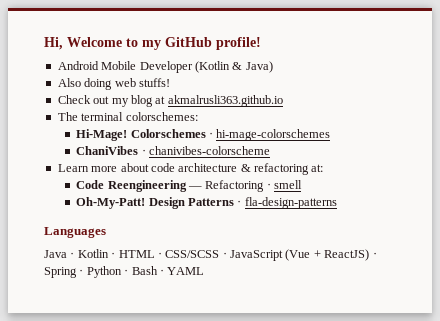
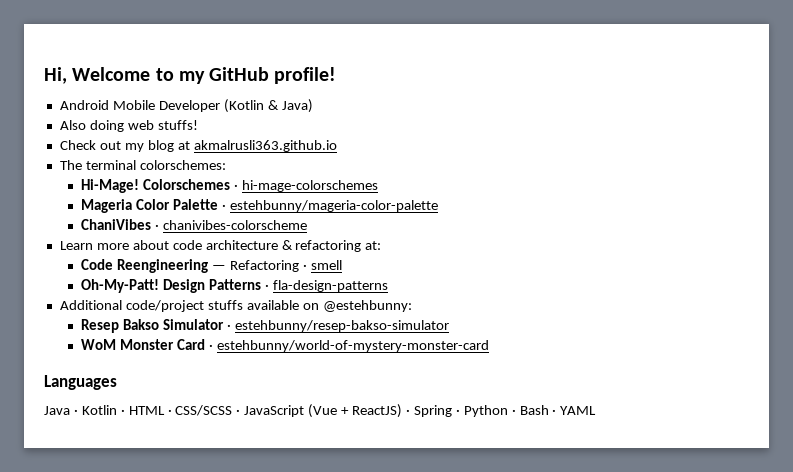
+ Mageria Color Palette · estehbunny/mageria-color-palette
+ Additional code/project stuffs available on @estehbunny:
+ Resep Bakso Simulator · estehbunny/resep-bakso-simulator
+ WoM Monster Card · estehbunny/world-of-mystery-monster-card

